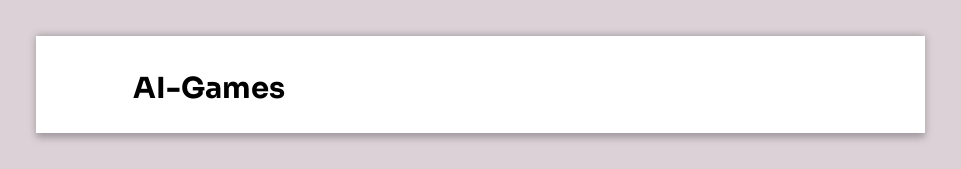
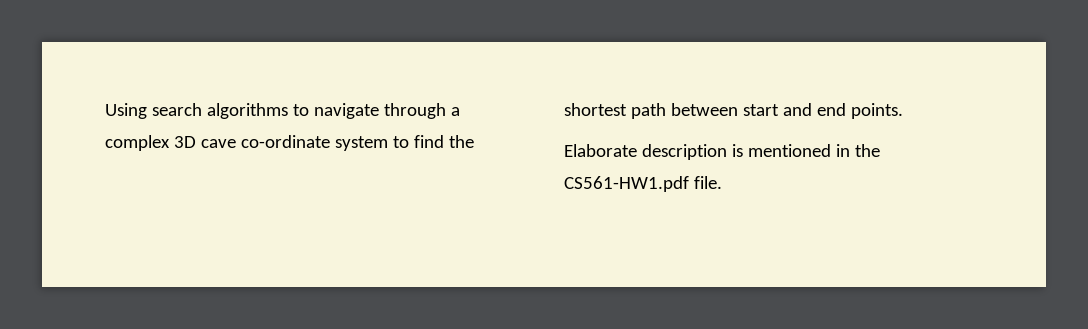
- AI-Games
+ Using search algorithms to navigate through a complex 3D cave co-ordinate system to find the shortest path between start and end points.
+ Elaborate description is mentioned in the CS561-HW1.pdf file.

